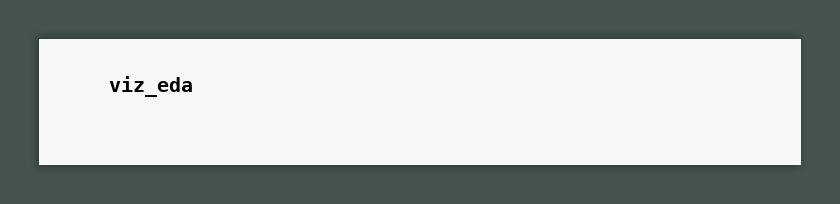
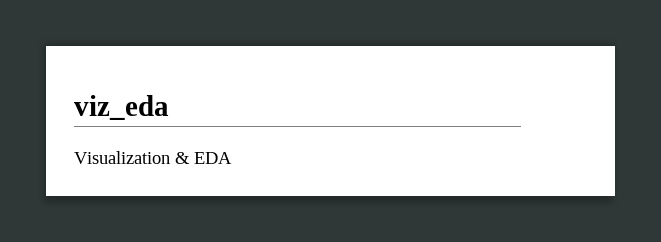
+ Visualization & EDA

